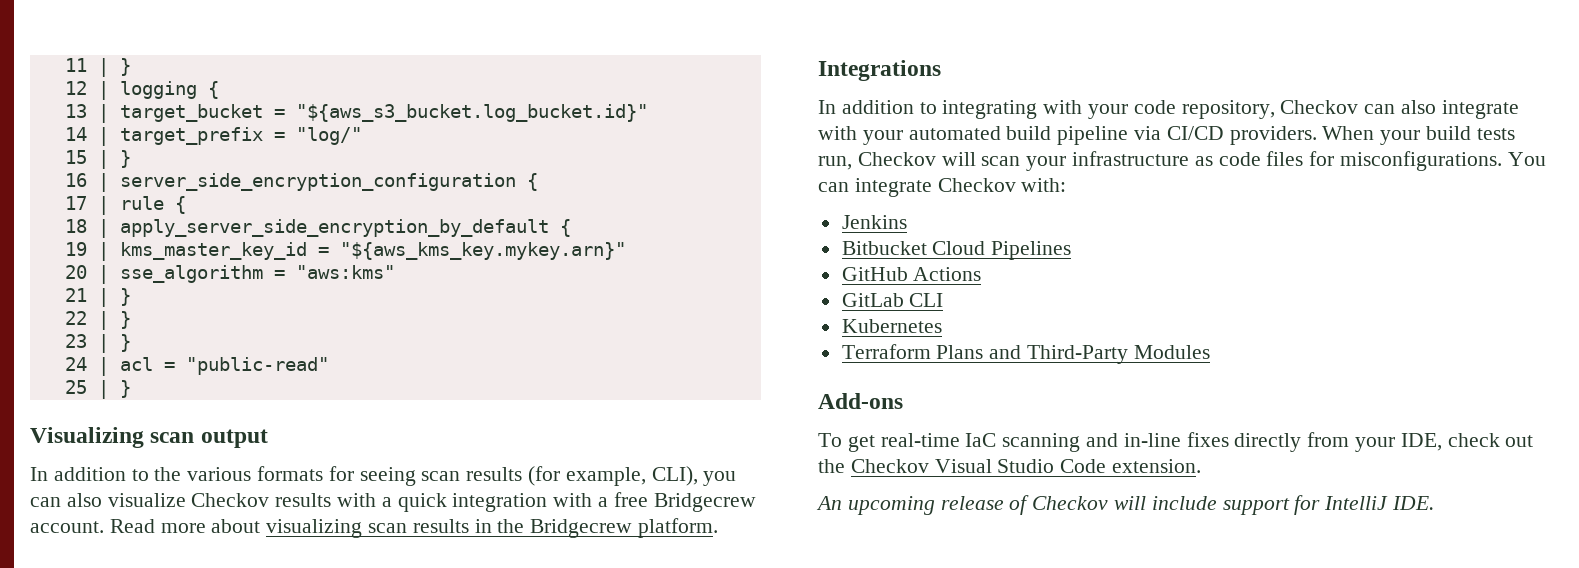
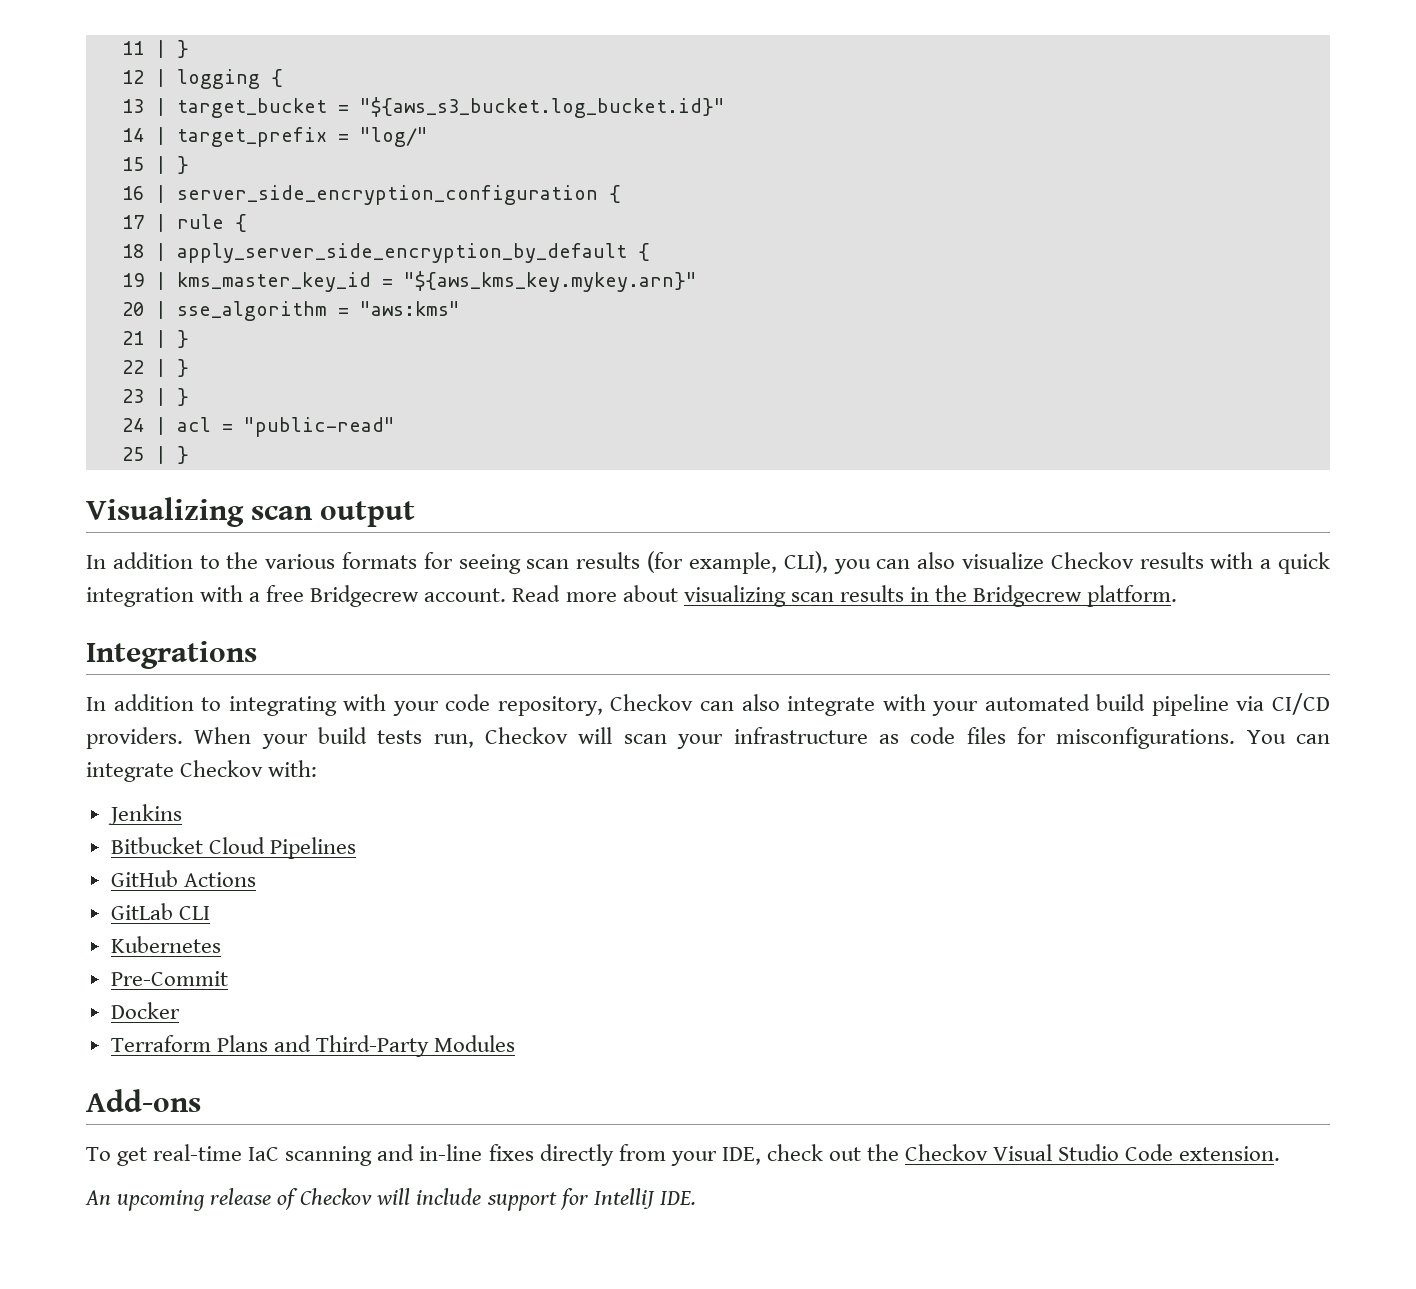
+ Pre-Commit
+ Docker

